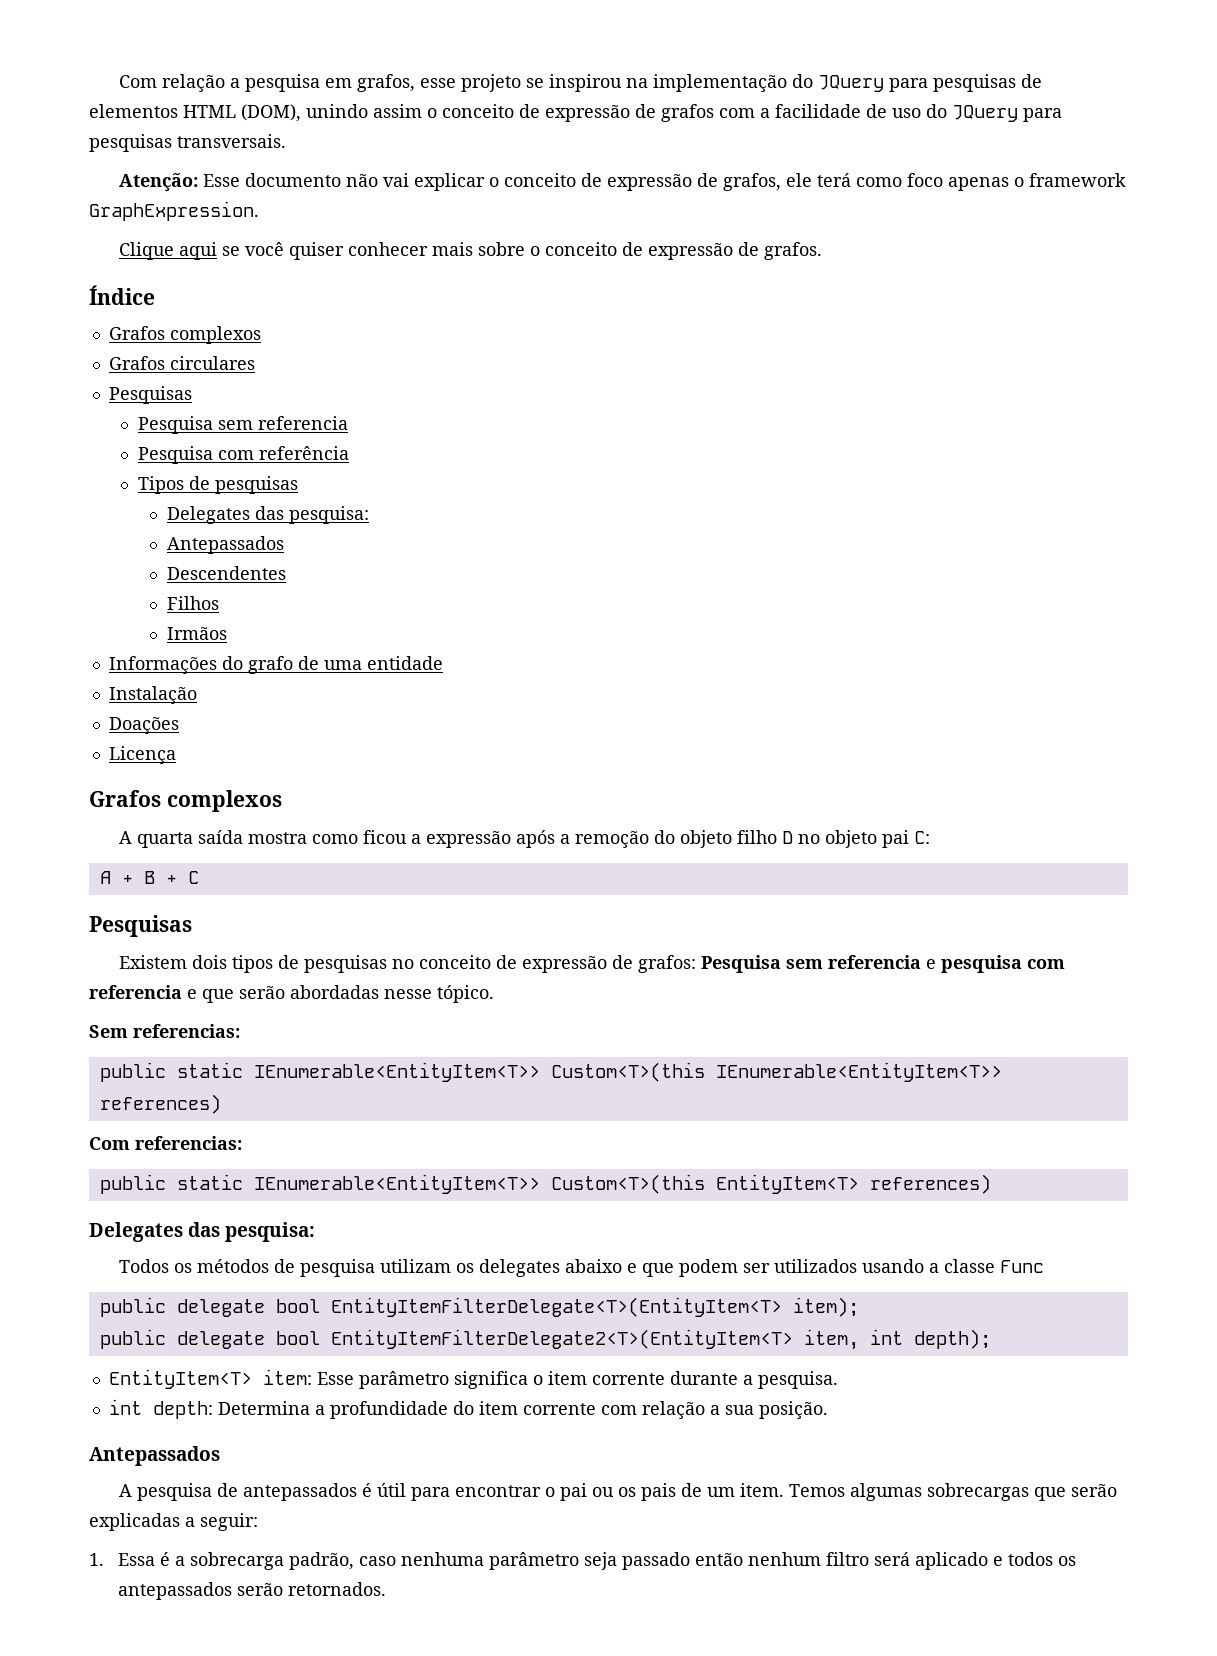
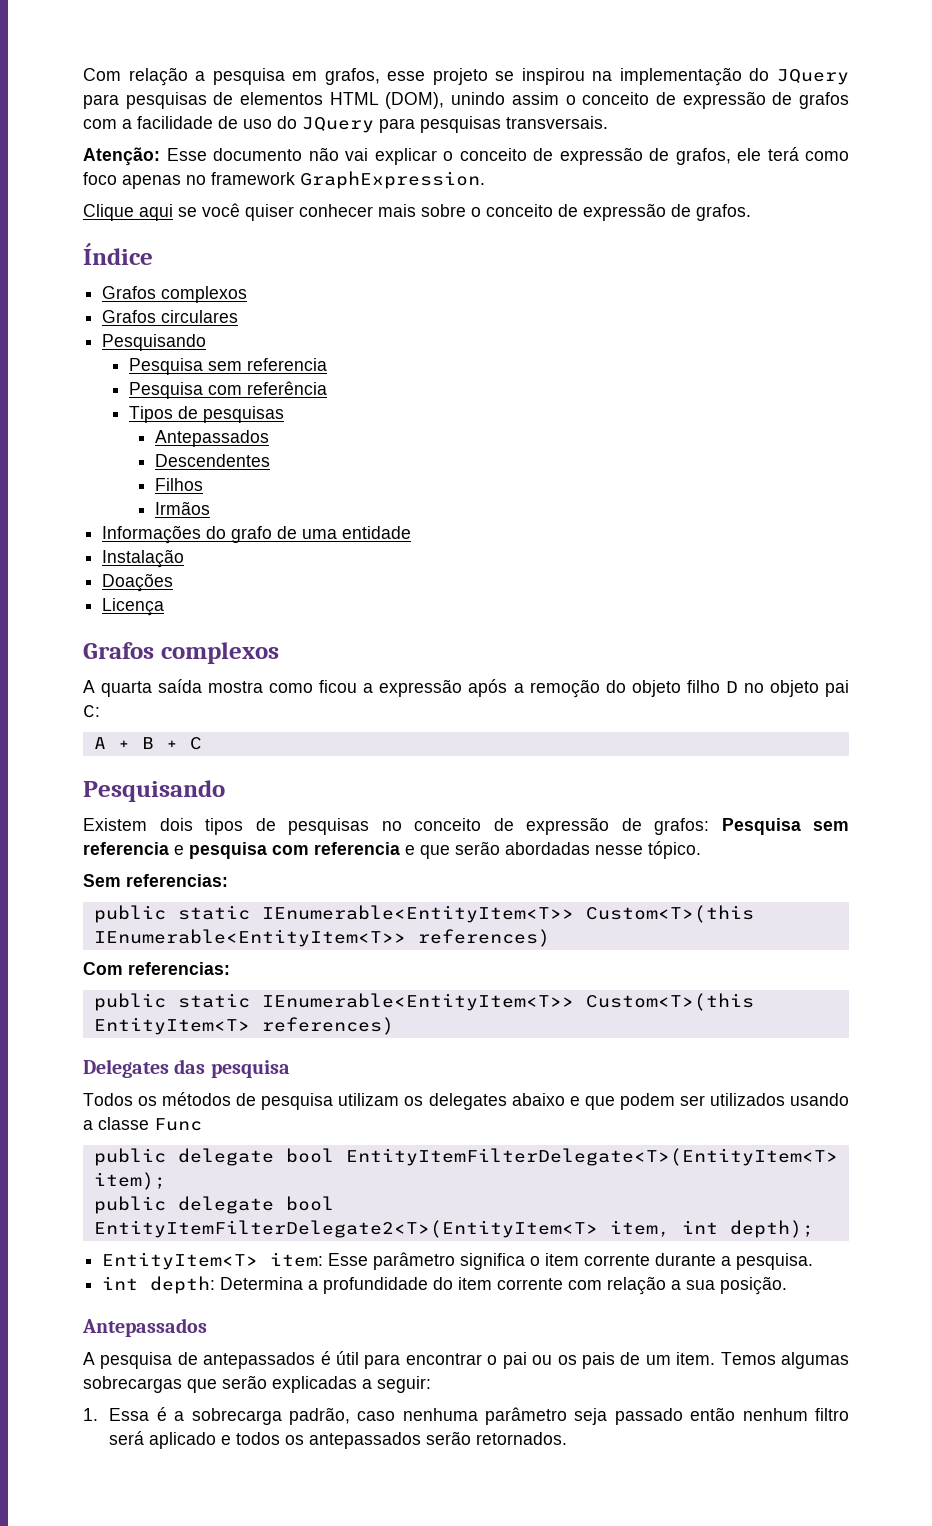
- Atenção: Esse documento não vai explicar o conceito de expressão de grafos, ele terá como foco apenas o framework GraphExpression.
+ Atenção: Esse documento não vai explicar o conceito de expressão de grafos, ele terá como foco apenas no framework GraphExpression.
  Grafos circulares
- Pesquisas
+ Pesquisando
  Tipos de pesquisas
- Delegates das pesquisa:
  A + B + C
- Pesquisas
+ Pesquisando
  public static IEnumerable<EntityItem<T>> Custom<T>(this EntityItem<T> references)
- Delegates das pesquisa:
+ Delegates das pesquisa

